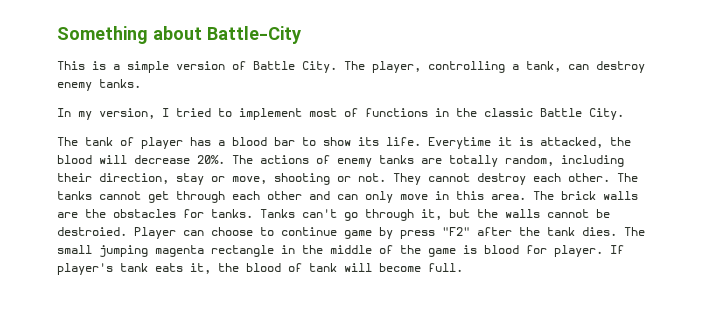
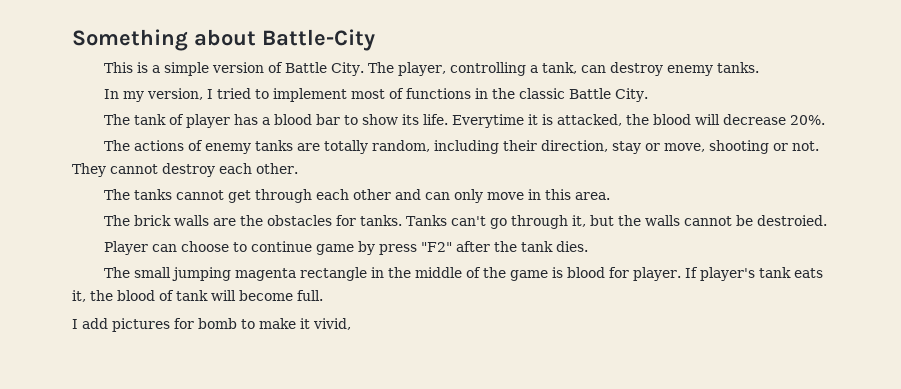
- Everytime it is attacked, the blood will decrease 20%. The actions of enemy tanks are totally random, including their direction, stay or move, shooting or not.
+ Everytime it is attacked, the blood will decrease 20%.
+ The actions of enemy tanks are totally random, including their direction, stay or move, shooting or not.
- They cannot destroy each other. The tanks cannot get through each other and can only move in this area. The brick walls are the obstacles for tanks.
+ They cannot destroy each other.
+ The tanks cannot get through each other and can only move in this area.
+ The brick walls are the obstacles for tanks.
- Tanks can't go through it, but the walls cannot be destroied. Player can choose to continue game by press "F2" after the tank dies. The small jumping magenta rectangle in the middle of the game is blood for player.
+ Tanks can't go through it, but the walls cannot be destroied.
+ Player can choose to continue game by press "F2" after the tank dies.
+ The small jumping magenta rectangle in the middle of the game is blood for player.
+ I add pictures for bomb to make it vivid,

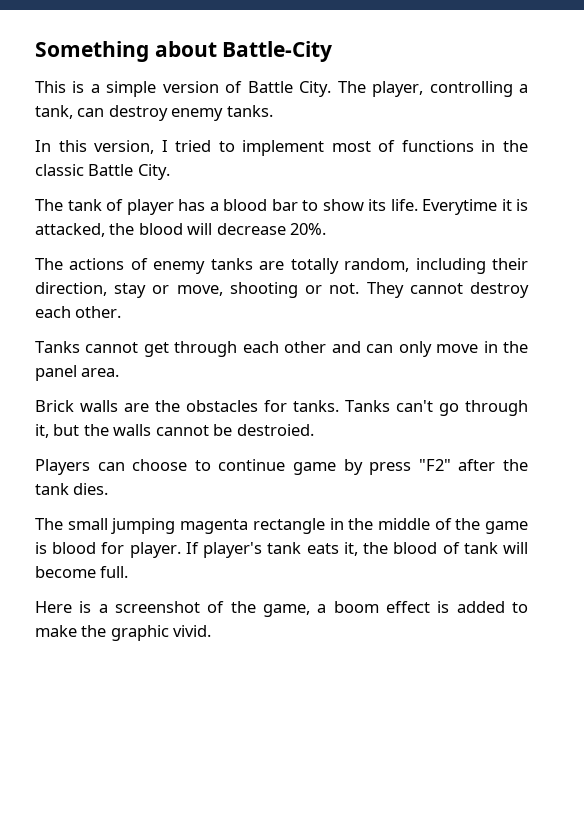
- In my version, I tried to implement most of functions in the classic Battle City.
+ In this version, I tried to implement most of functions in the classic Battle City.
- The tanks cannot get through each other and can only move in this area.
+ Tanks cannot get through each other and can only move in the panel area.
- The brick walls are the obstacles for tanks.
+ Brick walls are the obstacles for tanks.
- Player can choose to continue game by press "F2" after the tank dies.
+ Players can choose to continue game by press "F2" after the tank dies.
- I add pictures for bomb to make it vivid,
+ Here is a screenshot of the game, a boom effect is added to make the graphic vivid.

